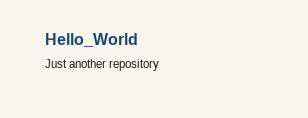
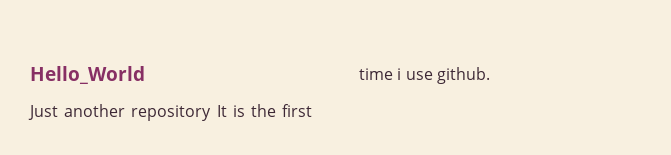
- Just another repository
+ Just another repository It is the first time i use github.

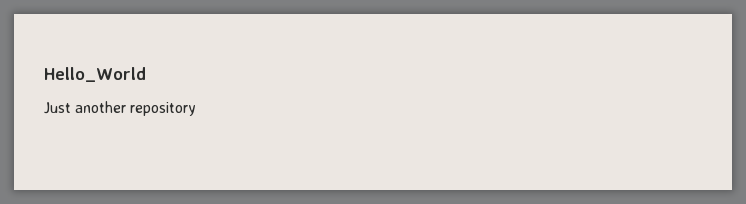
- Just another repository It is the first time i use github.
+ Just another repository

